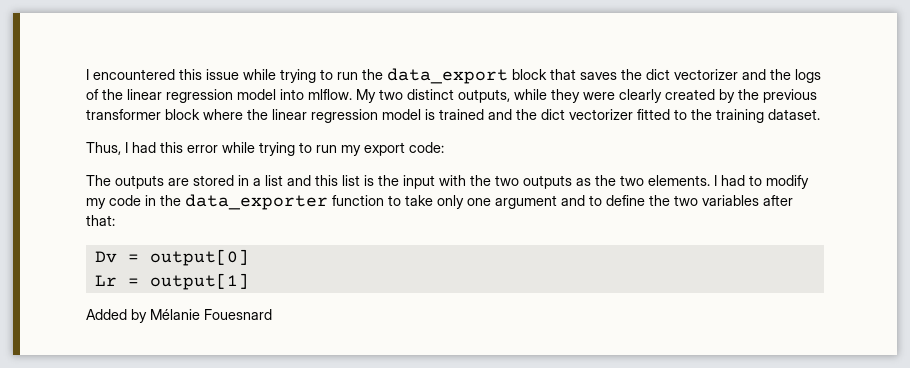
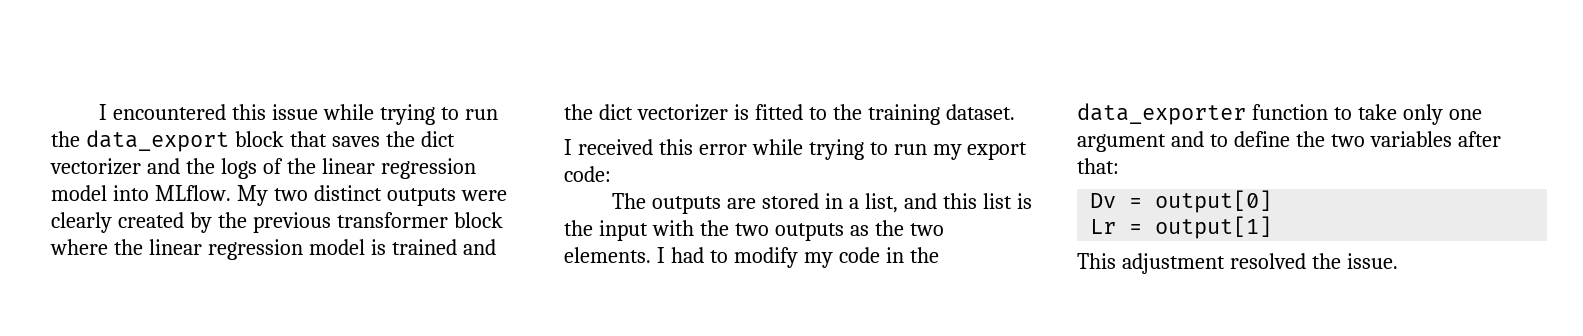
- I encountered this issue while trying to run the data_export block that saves the dict vectorizer and the logs of the linear regression model into mlflow.
+ I encountered this issue while trying to run the data_export block that saves the dict vectorizer and the logs of the linear regression model into MLflow.
- My two distinct outputs, while they were clearly created by the previous transformer block where the linear regression model is trained and the dict vectorizer fitted to the training dataset.
+ My two distinct outputs were clearly created by the previous transformer block where the linear regression model is trained and the dict vectorizer is fitted to the training dataset.
- Thus, I had this error while trying to run my export code:
+ I received this error while trying to run my export code:
- The outputs are stored in a list and this list is the input with the two outputs as the two elements.
+ The outputs are stored in a list, and this list is the input with the two outputs as the two elements.
- Added by Mélanie Fouesnard
+ This adjustment resolved the issue.

